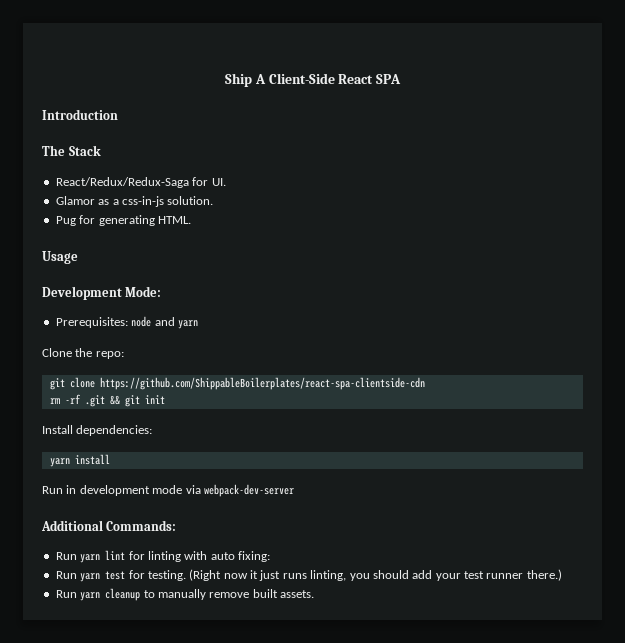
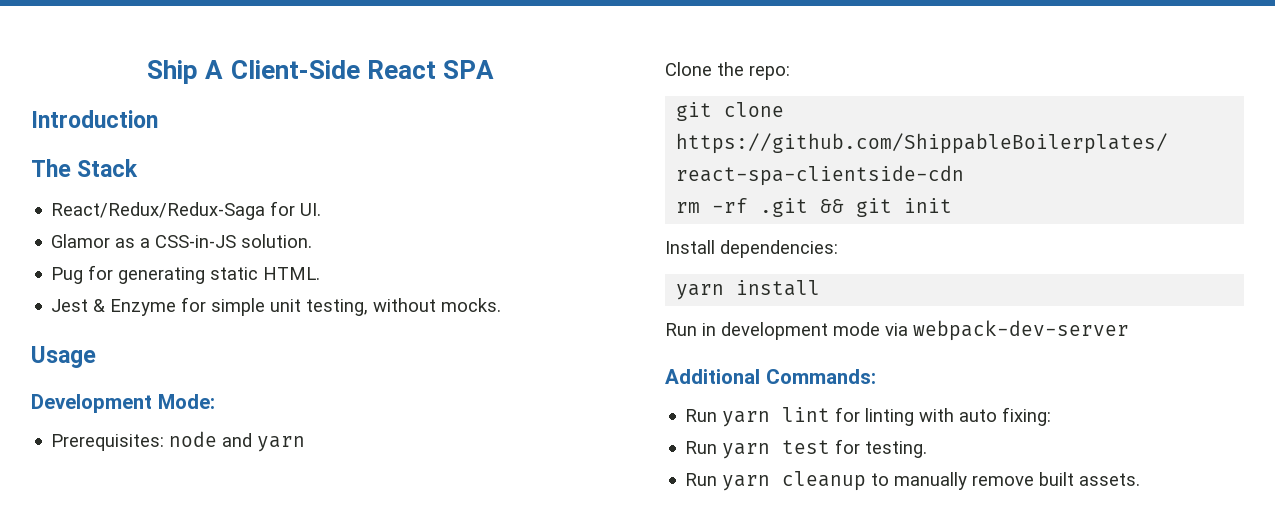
- Glamor as a css-in-js solution.
+ Glamor as a CSS-in-JS solution.
- Pug for generating HTML.
+ Pug for generating static HTML.
+ Jest & Enzyme for simple unit testing, without mocks.
- (Right now it just runs linting, you should add your test runner there.)

